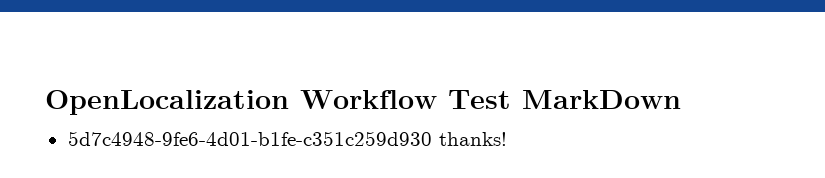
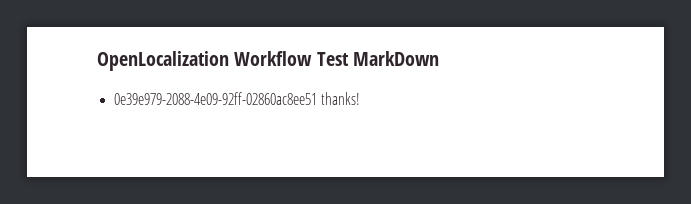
- 5d7c4948-9fe6-4d01-b1fe-c351c259d930 thanks!
+ 0e39e979-2088-4e09-92ff-02860ac8ee51 thanks!

